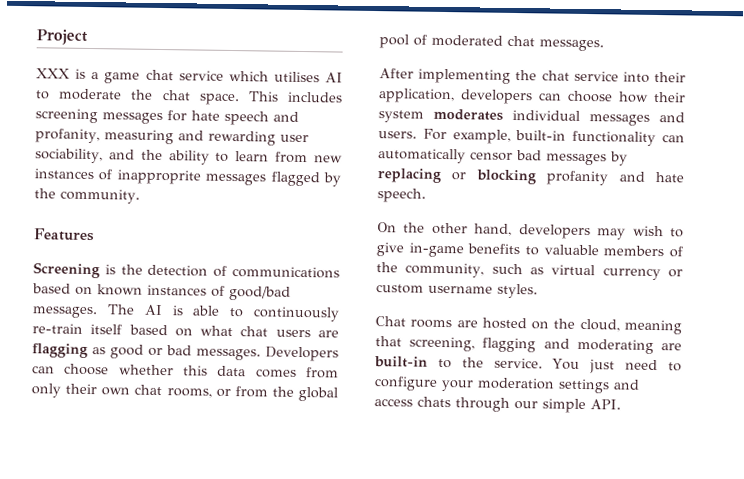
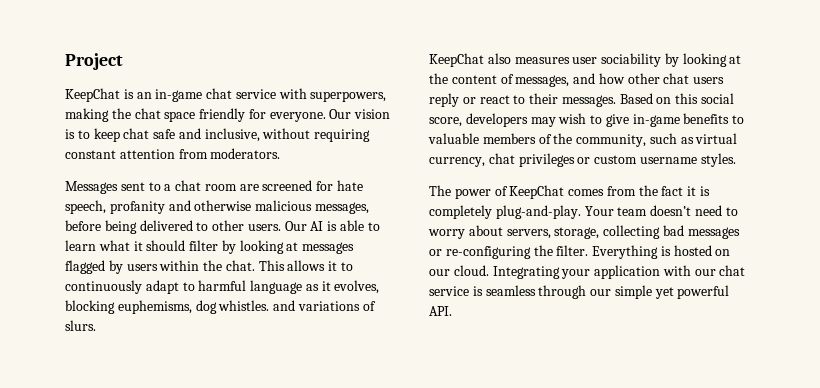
- XXX is a game chat service which utilises AI to moderate the chat space. This includes screening messages for hate speech and profanity, measuring and rewarding user sociability, and the ability to learn from new instances of inapproprite messages flagged by the community.
- Features
- Screening is the detection of communications based on known instances of good/bad messages. The AI is able to continuously re-train itself based on what chat users are flagging as good or bad messages. Developers can choose whether this data comes from only their own chat rooms, or from the global pool of moderated chat messages.
- After implementing the chat service into their application, developers can choose how their system moderates individual messages and users. For example, built-in functionality can automatically censor bad messages by replacing or blocking profanity and hate speech.
- On the other hand, developers may wish to give in-game benefits to valuable members of the community, such as virtual currency or custom username styles.
+ KeepChat is an in-game chat service with superpowers, making the chat space friendly for everyone. Our vision is to keep chat safe and inclusive, without requiring constant attention from moderators.
+ Messages sent to a chat room are screened for hate speech, profanity and otherwise malicious messages, before being delivered to other users. Our AI is able to learn what it should filter by looking at messages flagged by users within the chat. This allows it to continuously adapt to harmful language as it evolves, blocking euphemisms, dog whistles. and variations of slurs.
+ KeepChat also measures user sociability by looking at the content of messages, and how other chat users reply or react to their messages. Based on this social score, developers may wish to give in-game benefits to valuable members of the community, such as virtual currency, chat privileges or custom username styles.
- Chat rooms are hosted on the cloud, meaning that screening, flagging and moderating are built-in to the service. You just need to configure your moderation settings and access chats through our simple API.
+ The power of KeepChat comes from the fact it is completely plug-and-play. Your team doesn’t need to worry about servers, storage, collecting bad messages or re-configuring the filter. Everything is hosted on our cloud. Integrating your application with our chat service is seamless through our simple yet powerful API.

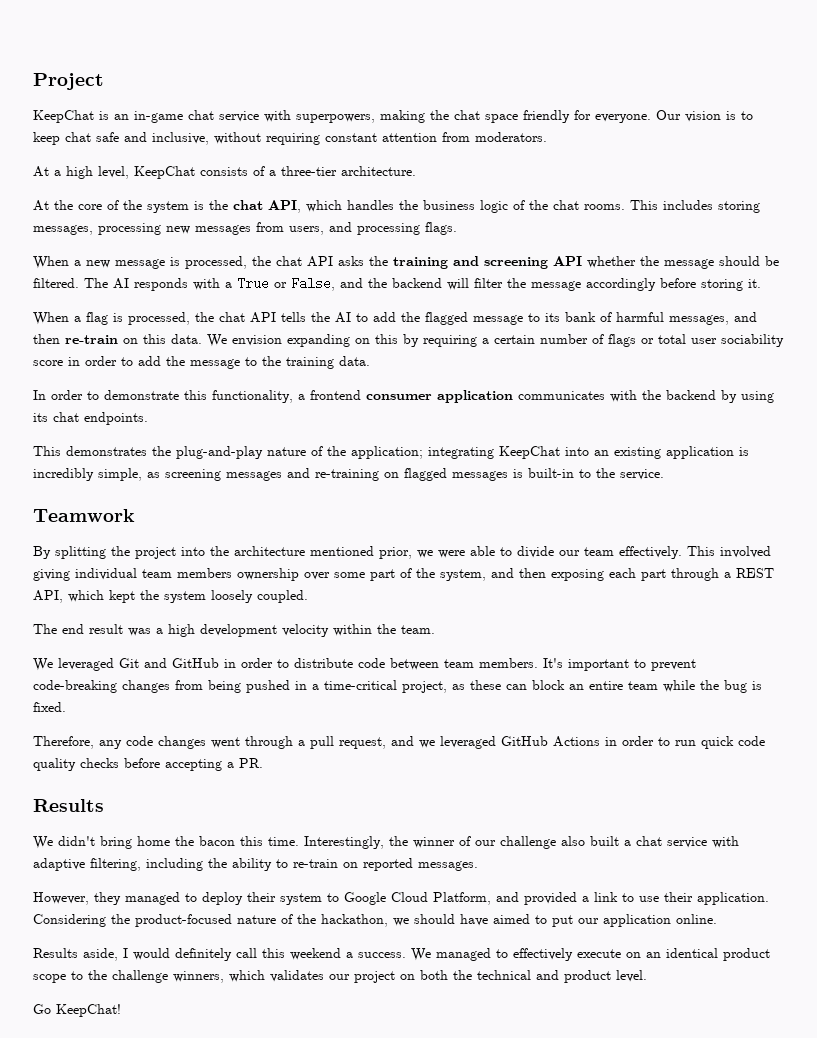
- Messages sent to a chat room are screened for hate speech, profanity and otherwise malicious messages, before being delivered to other users. Our AI is able to learn what it should filter by looking at messages flagged by users within the chat. This allows it to continuously adapt to harmful language as it evolves, blocking euphemisms, dog whistles. and variations of slurs.
- KeepChat also measures user sociability by looking at the content of messages, and how other chat users reply or react to their messages. Based on this social score, developers may wish to give in-game benefits to valuable members of the community, such as virtual currency, chat privileges or custom username styles.
- The power of KeepChat comes from the fact it is completely plug-and-play. Your team doesn’t need to worry about servers, storage, collecting bad messages or re-configuring the filter. Everything is hosted on our cloud. Integrating your application with our chat service is seamless through our simple yet powerful API.
+ At a high level, KeepChat consists of a three-tier architecture.
+ At the core of the system is the chat API, which handles the business logic of the chat rooms. This includes storing messages, processing new messages from users, and processing flags.
+ When a new message is processed, the chat API asks the training and screening API whether the message should be filtered. The AI responds with a True or False, and the backend will filter the message accordingly before storing it.
+ When a flag is processed, the chat API tells the AI to add the flagged message to its bank of harmful messages, and then re-train on this data. We envision expanding on this by requiring a certain number of flags or total user sociability score in order to add the message to the training data.
+ In order to demonstrate this functionality, a frontend consumer application communicates with the backend by using its chat endpoints.
+ This demonstrates the plug-and-play nature of the application; integrating KeepChat into an existing application is incredibly simple, as screening messages and re-training on flagged messages is built-in to the service.
+ Teamwork
+ By splitting the project into the architecture mentioned prior, we were able to divide our team effectively. This involved giving individual team members ownership over some part of the system, and then exposing each part through a REST API, which kept the system loosely coupled.
+ The end result was a high development velocity within the team.
+ We leveraged Git and GitHub in order to distribute code between team members. It's important to prevent code-breaking changes from being pushed in a time-critical project, as these can block an entire team while the bug is fixed.
+ Therefore, any code changes went through a pull request, and we leveraged GitHub Actions in order to run quick code quality checks before accepting a PR.
+ Results
+ We didn't bring home the bacon this time. Interestingly, the winner of our challenge also built a chat service with adaptive filtering, including the ability to re-train on reported messages.
+ However, they managed to deploy their system to Google Cloud Platform, and provided a link to use their application. Considering the product-focused nature of the hackathon, we should have aimed to put our application online.
+ Results aside, I would definitely call this weekend a success. We managed to effectively execute on an identical product scope to the challenge winners, which validates our project on both the technical and product level.
+ Go KeepChat!

